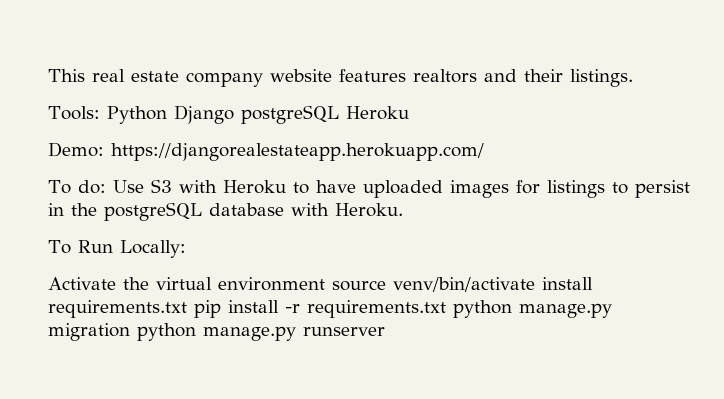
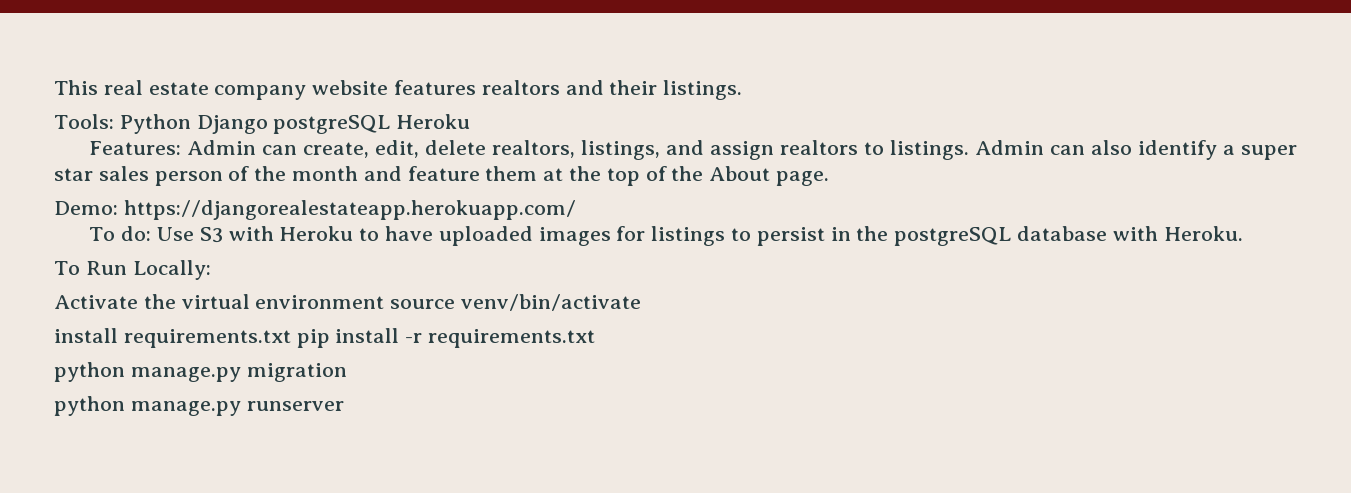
+ Features: Admin can create, edit, delete realtors, listings, and assign realtors to listings. Admin can also identify a super star sales person of the month and feature them at the top of the About page.
- Activate the virtual environment source venv/bin/activate install requirements.txt pip install -r requirements.txt python manage.py migration python manage.py runserver
+ Activate the virtual environment source venv/bin/activate
+ install requirements.txt pip install -r requirements.txt
+ python manage.py migration
+ python manage.py runserver

